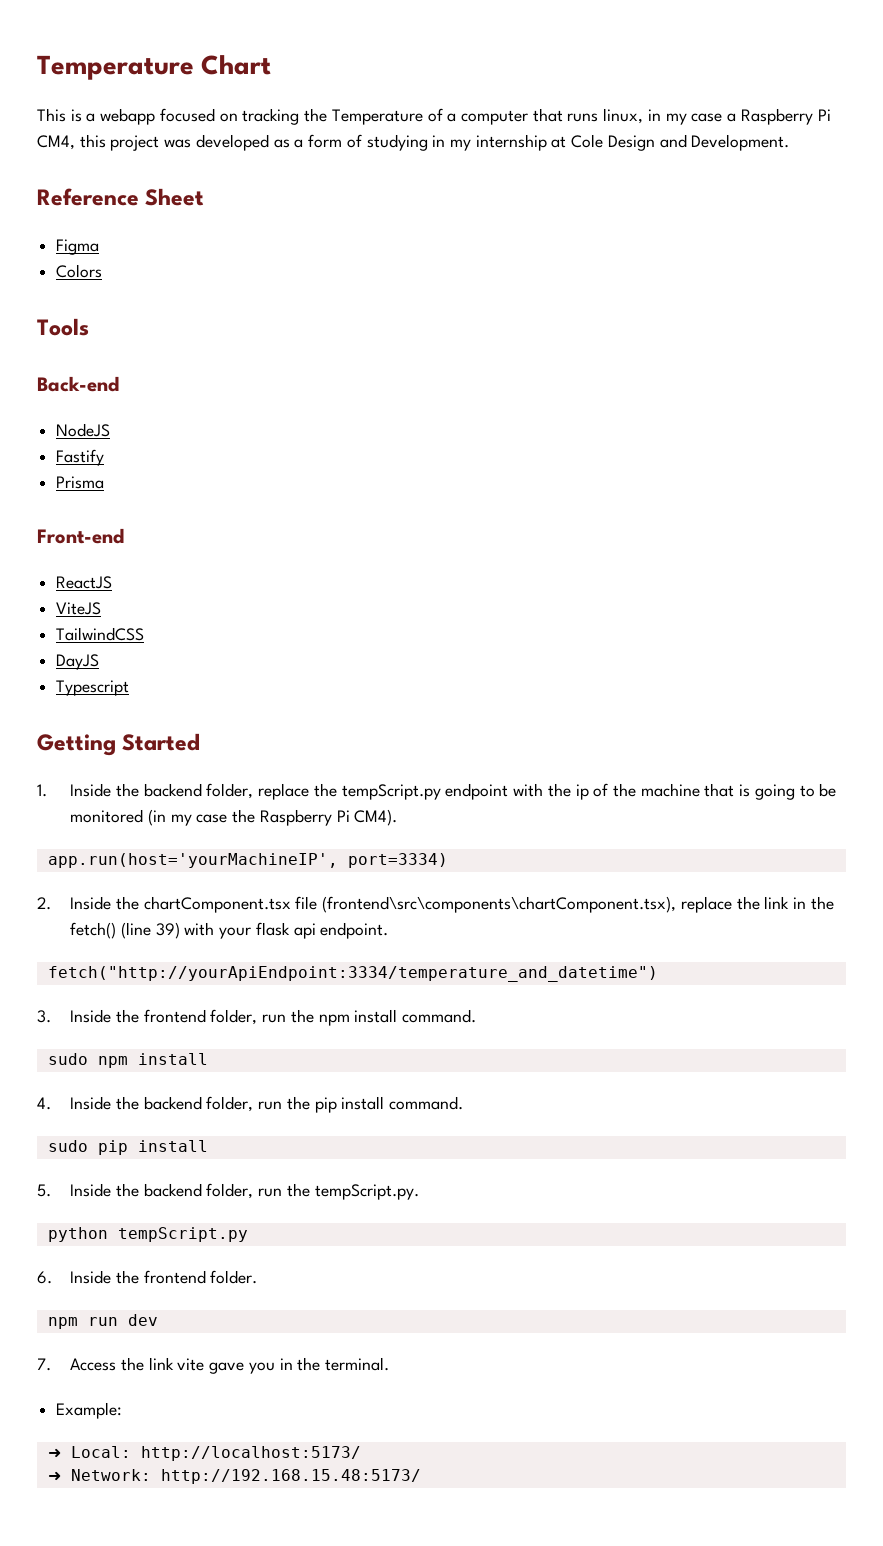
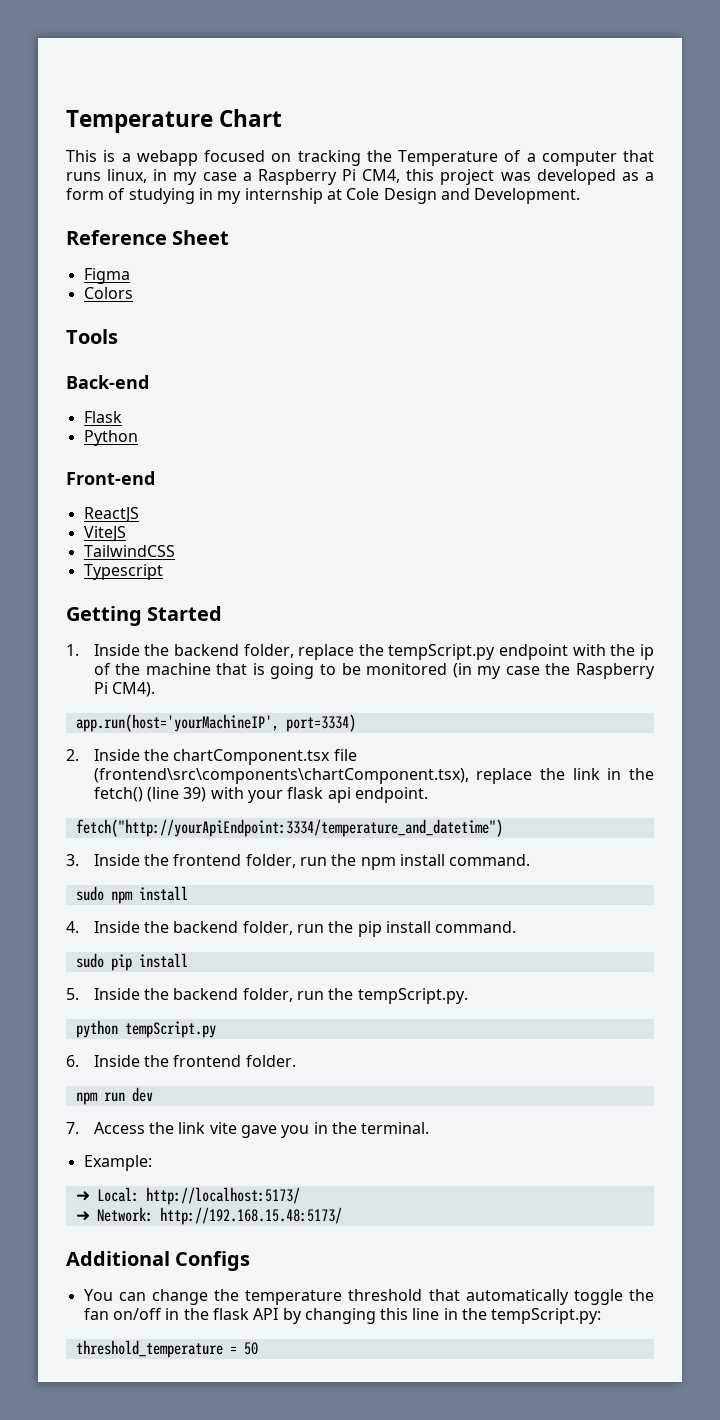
- NodeJS
- Fastify
- Prisma
+ Flask
+ Python
- DayJS
+ Additional Configs
+ You can change the temperature threshold that automatically toggle the fan on/off in the flask API by changing this line in the tempScript.py:
+ threshold_temperature = 50

